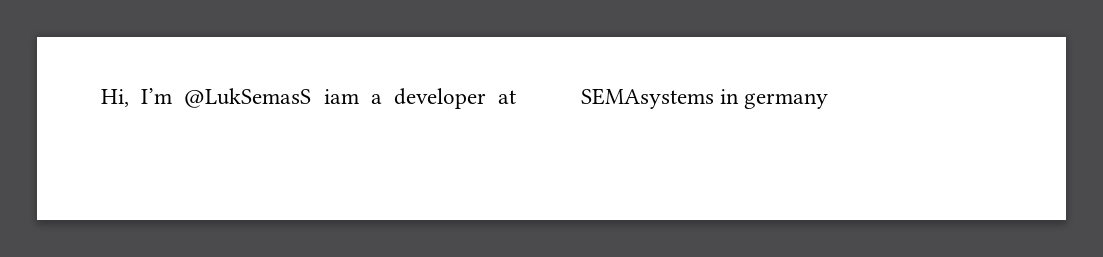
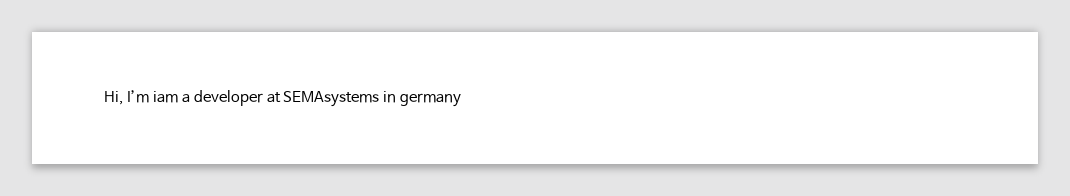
- Hi, I’m @LukSemasS iam a developer at SEMAsystems in germany
+ Hi, I’m iam a developer at SEMAsystems in germany

